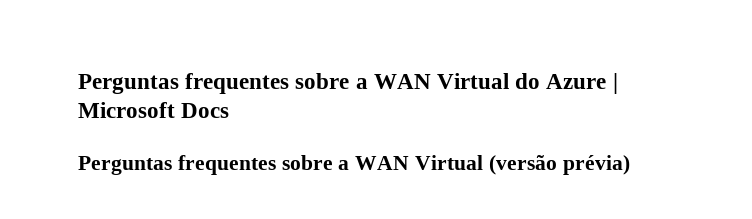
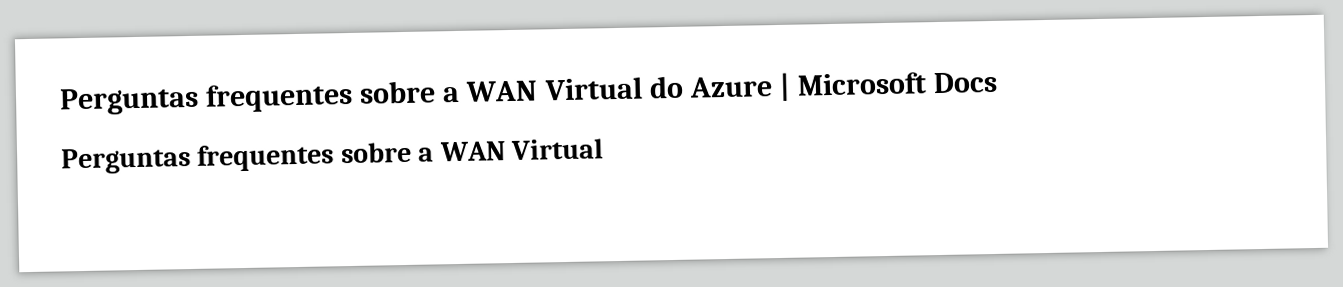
  Perguntas frequentes sobre a WAN Virtual do Azure | Microsoft Docs
- Perguntas frequentes sobre a WAN Virtual (versão prévia)
+ Perguntas frequentes sobre a WAN Virtual

